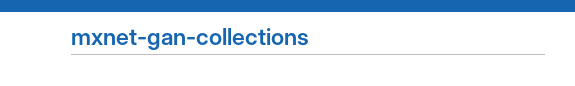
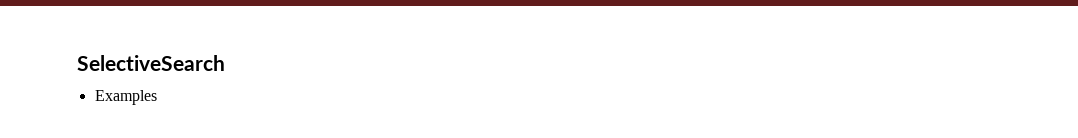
- mxnet-gan-collections
+ SelectiveSearch
+ Examples

